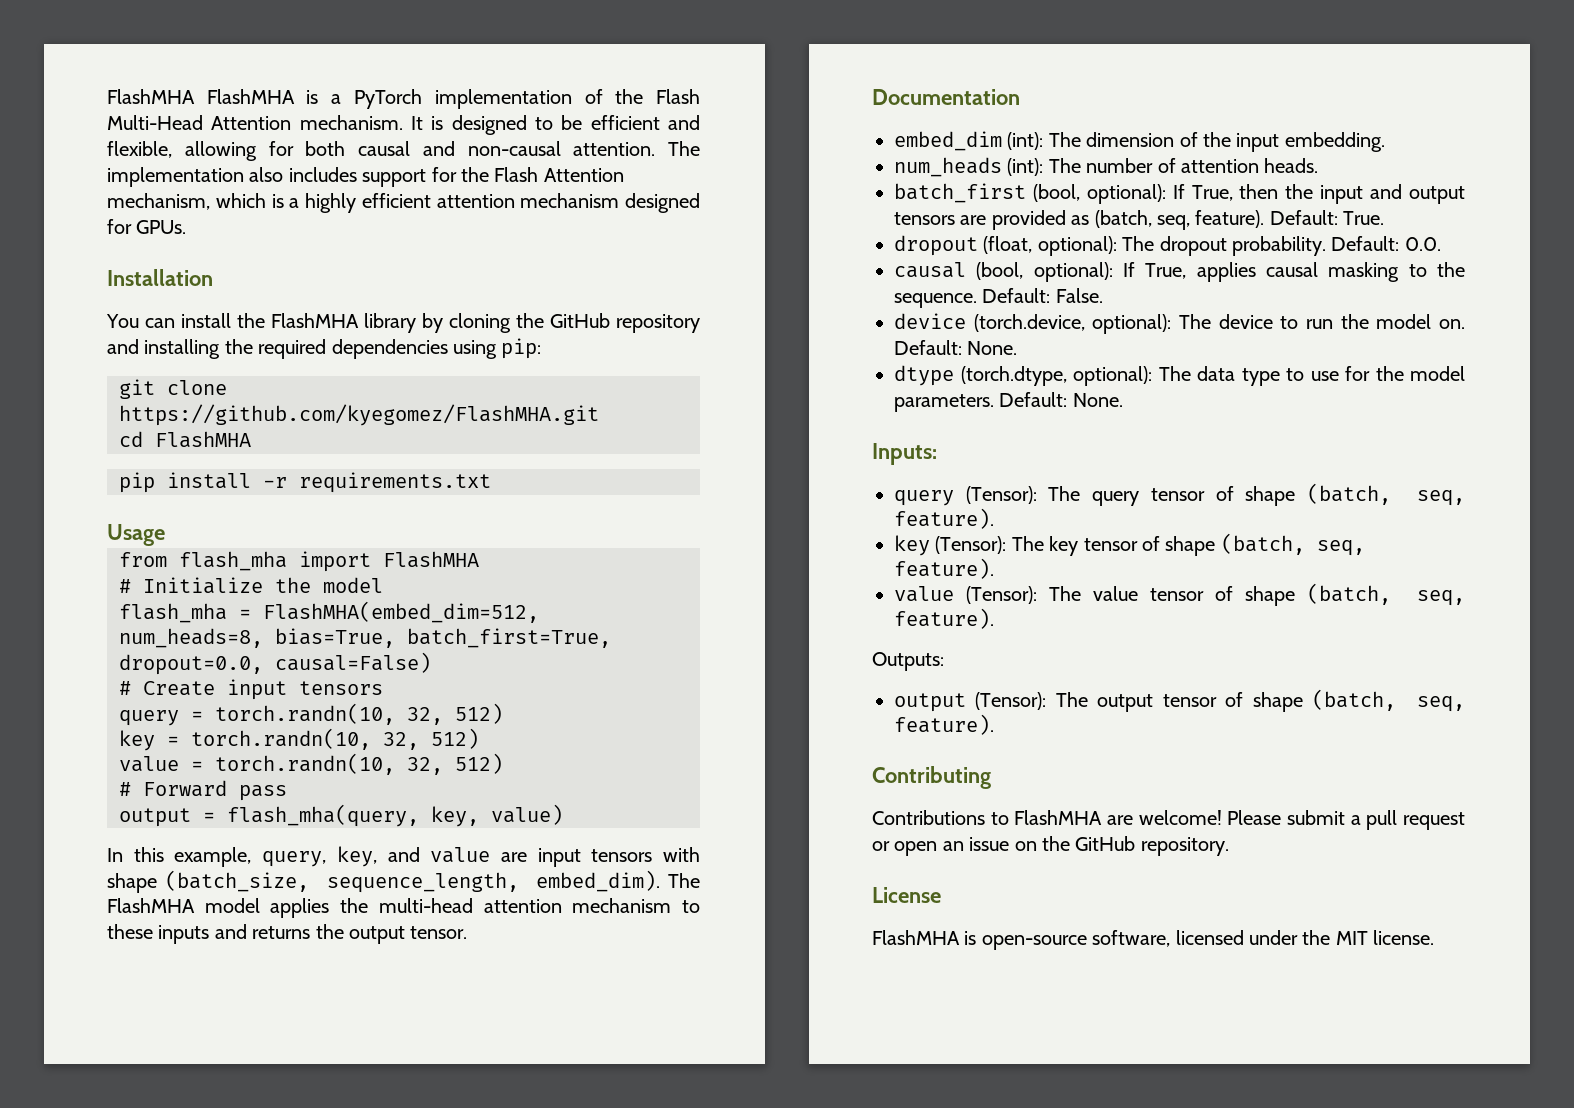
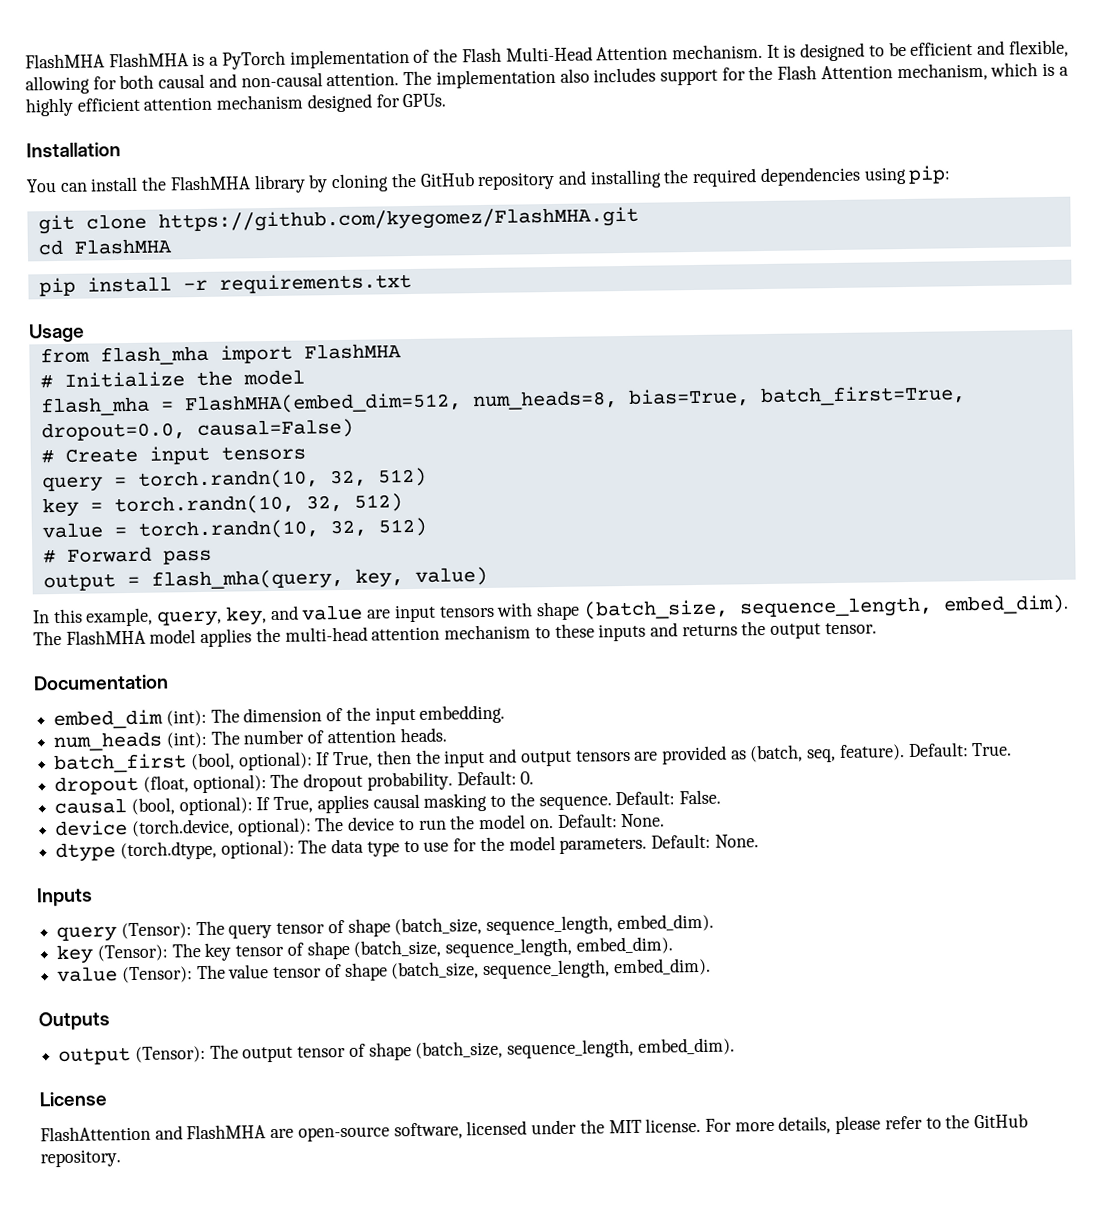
- Default: 0.0.
+ Default: 0.
- Inputs:
+ Inputs
- query (Tensor): The query tensor of shape (batch, seq, feature).
+ query (Tensor): The query tensor of shape (batch_size, sequence_length, embed_dim).
- key (Tensor): The key tensor of shape (batch, seq, feature).
+ key (Tensor): The key tensor of shape (batch_size, sequence_length, embed_dim).
- value (Tensor): The value tensor of shape (batch, seq, feature).
- Outputs:
+ value (Tensor): The value tensor of shape (batch_size, sequence_length, embed_dim).
+ Outputs
- output (Tensor): The output tensor of shape (batch, seq, feature).
- Contributing
- Contributions to FlashMHA are welcome! Please submit a pull request or open an issue on the GitHub repository.
+ output (Tensor): The output tensor of shape (batch_size, sequence_length, embed_dim).
  License
- FlashMHA is open-source software, licensed under the MIT license.
+ FlashAttention and FlashMHA are open-source software, licensed under the MIT license.
+ For more details, please refer to the GitHub repository.

